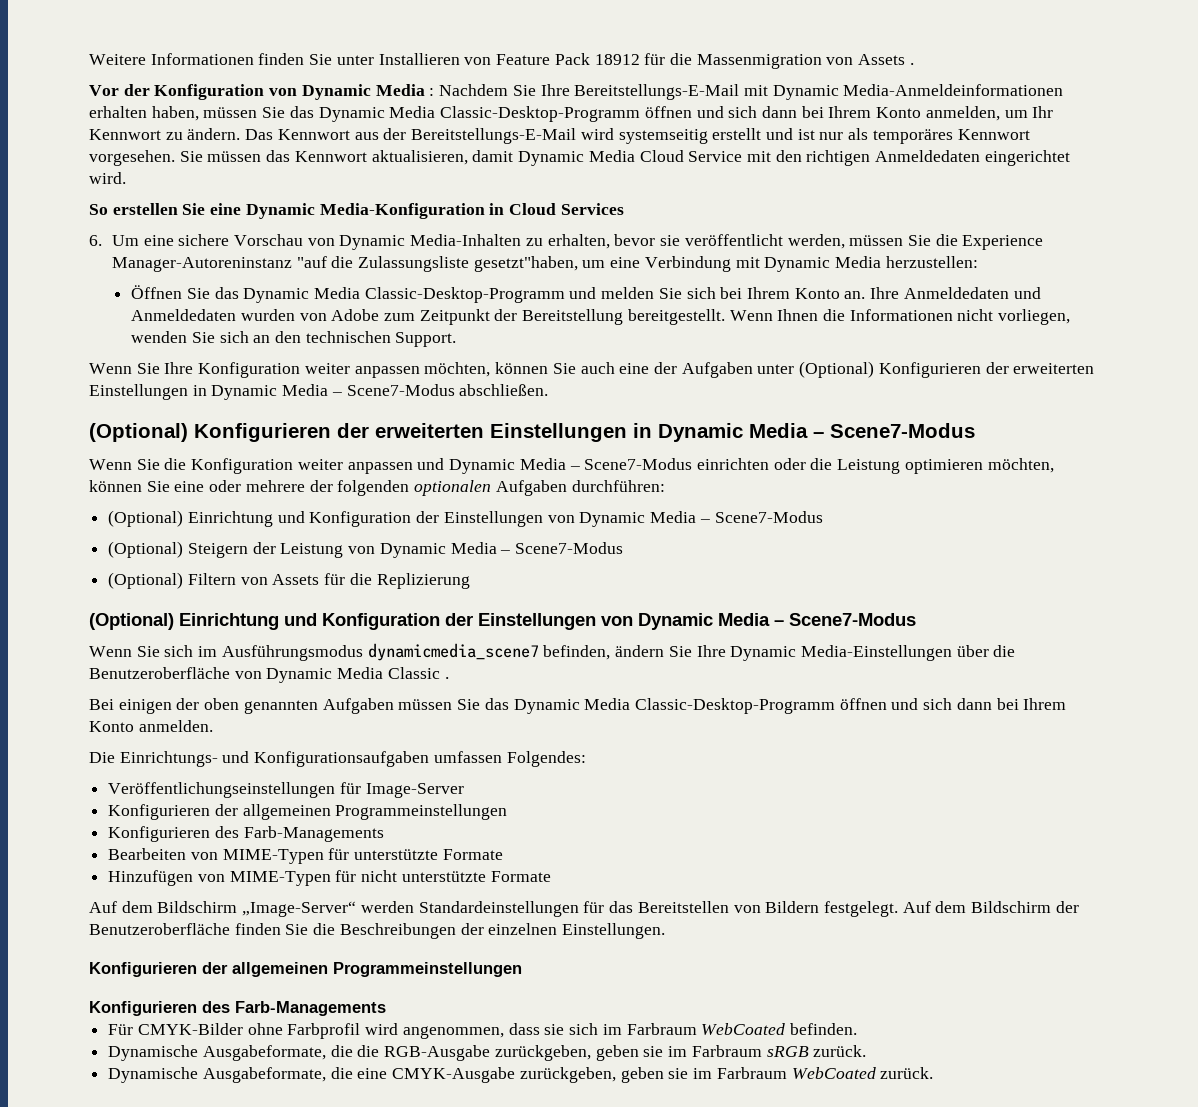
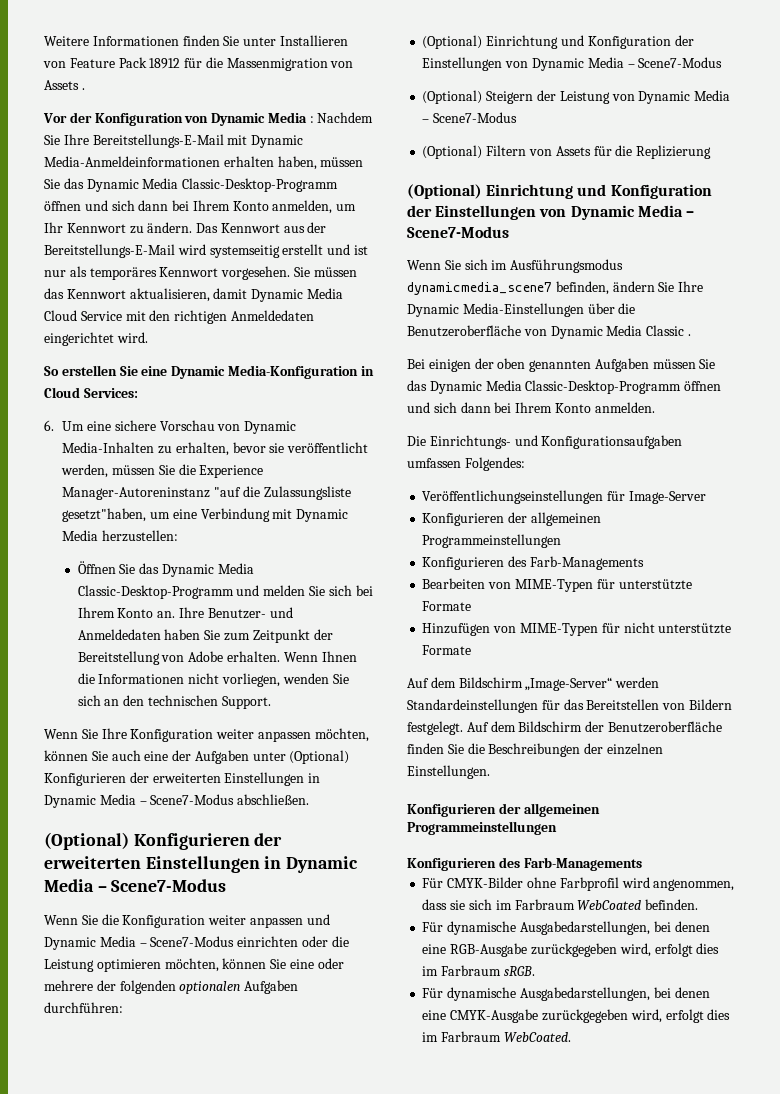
- So erstellen Sie eine Dynamic Media-Konfiguration in Cloud Services
+ So erstellen Sie eine Dynamic Media-Konfiguration in Cloud Services:
- Ihre Anmeldedaten und Anmeldedaten wurden von Adobe zum Zeitpunkt der Bereitstellung bereitgestellt.
+ Ihre Benutzer- und Anmeldedaten haben Sie zum Zeitpunkt der Bereitstellung von Adobe erhalten.
- Dynamische Ausgabeformate, die die RGB-Ausgabe zurückgeben, geben sie im Farbraum sRGB zurück.
- Dynamische Ausgabeformate, die eine CMYK-Ausgabe zurückgeben, geben sie im Farbraum WebCoated zurück.
+ Für dynamische Ausgabedarstellungen, bei denen eine RGB-Ausgabe zurückgegeben wird, erfolgt dies im Farbraum sRGB.
+ Für dynamische Ausgabedarstellungen, bei denen eine CMYK-Ausgabe zurückgegeben wird, erfolgt dies im Farbraum WebCoated.

